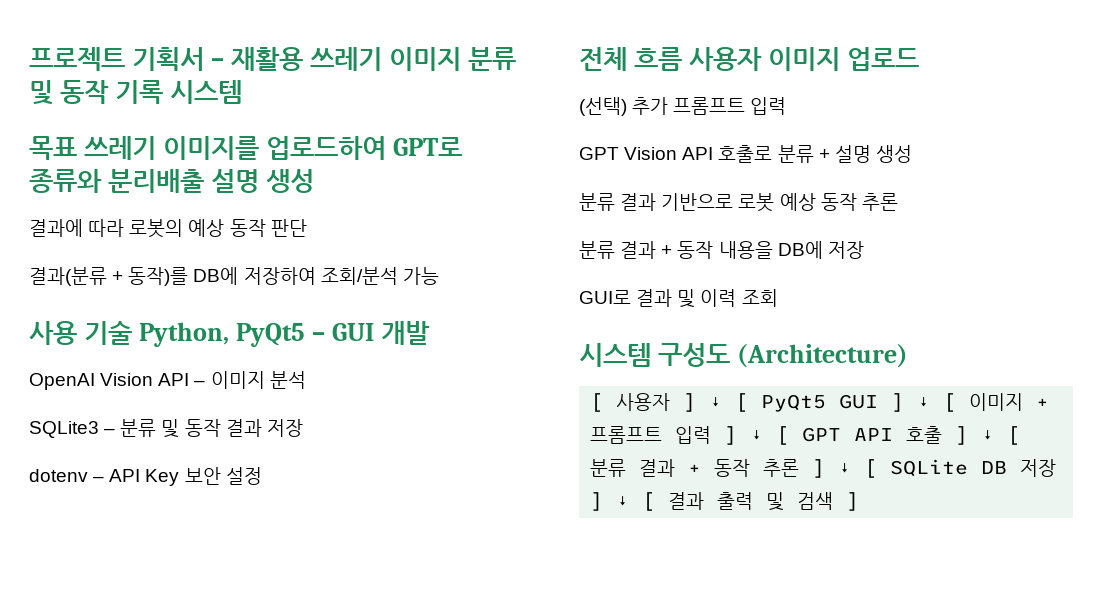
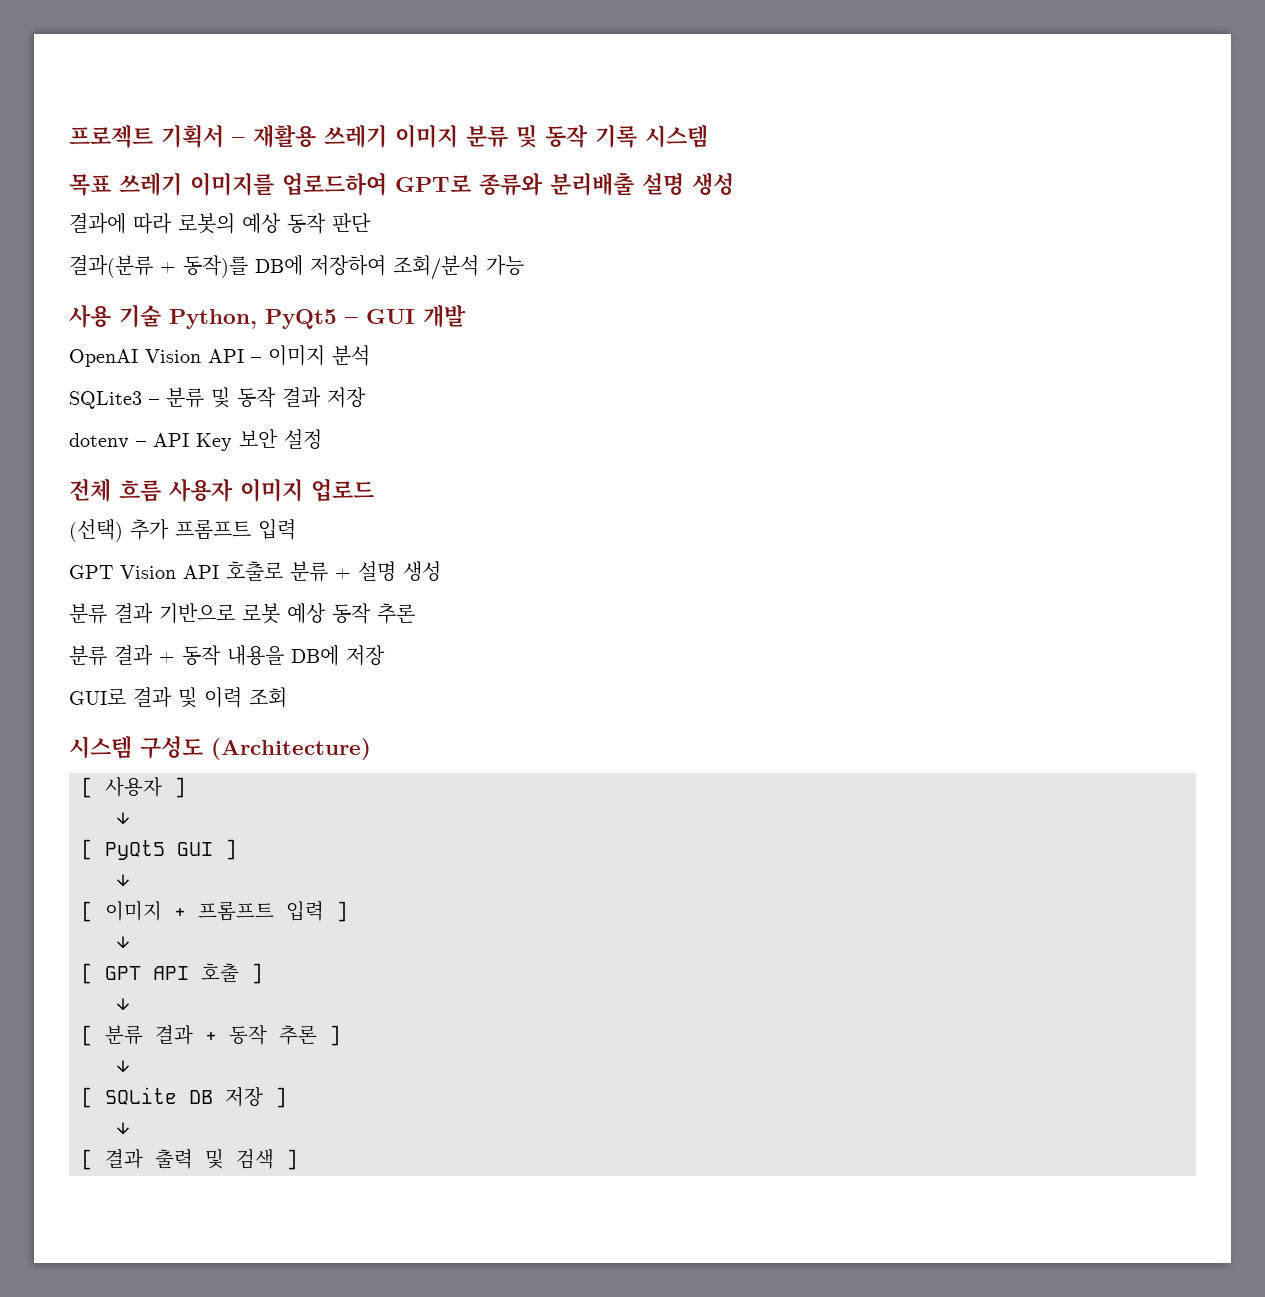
- [ 사용자 ] ↓ [ PyQt5 GUI ] ↓ [ 이미지 + 프롬프트 입력 ] ↓ [ GPT API 호출 ] ↓ [ 분류 결과 + 동작 추론 ] ↓ [ SQLite DB 저장 ] ↓ [ 결과 출력 및 검색 ]
+ [ 사용자 ]
+ ↓
+ [ PyQt5 GUI ]
+ ↓
+ [ 이미지 + 프롬프트 입력 ]
+ ↓
+ [ GPT API 호출 ]
+ ↓
+ [ 분류 결과 + 동작 추론 ]
+ ↓
+ [ SQLite DB 저장 ]
+ ↓
+ [ 결과 출력 및 검색 ]

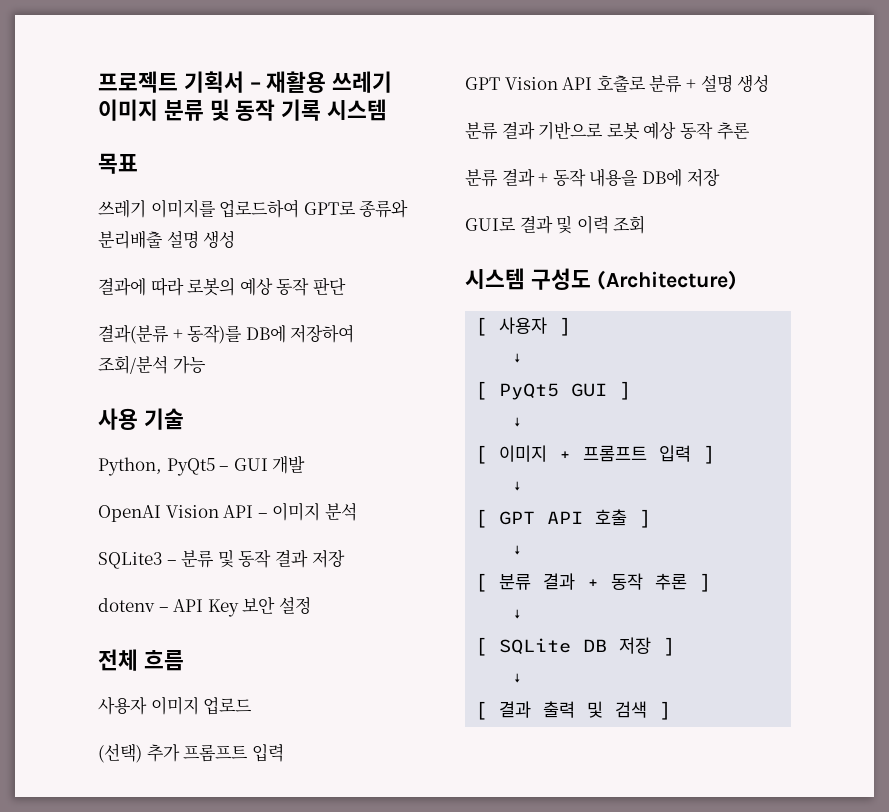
- 목표 쓰레기 이미지를 업로드하여 GPT로 종류와 분리배출 설명 생성
+ 목표
+ 쓰레기 이미지를 업로드하여 GPT로 종류와 분리배출 설명 생성
- 사용 기술 Python, PyQt5 – GUI 개발
+ 사용 기술
+ Python, PyQt5 – GUI 개발
- 전체 흐름 사용자 이미지 업로드
+ 전체 흐름
+ 사용자 이미지 업로드

